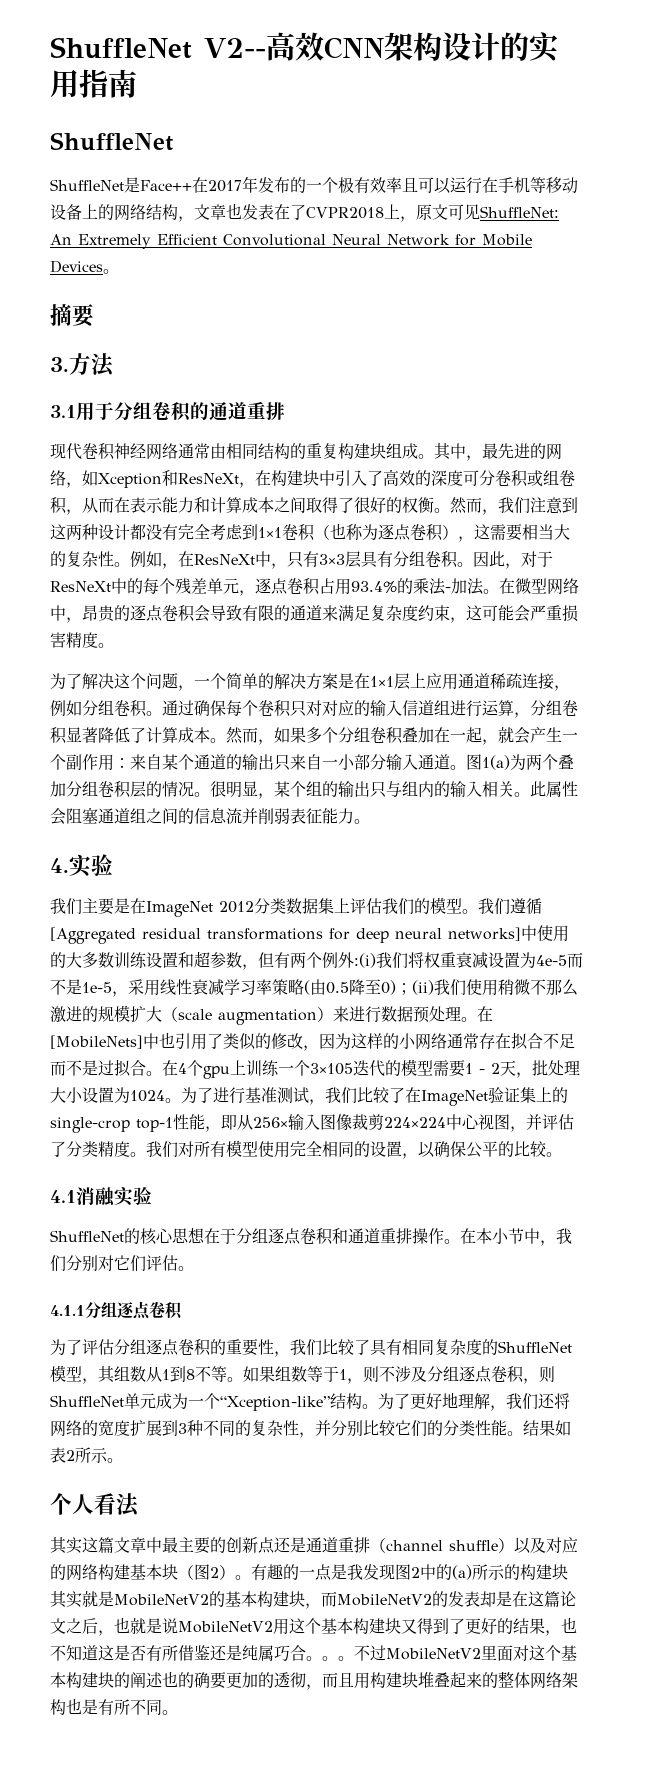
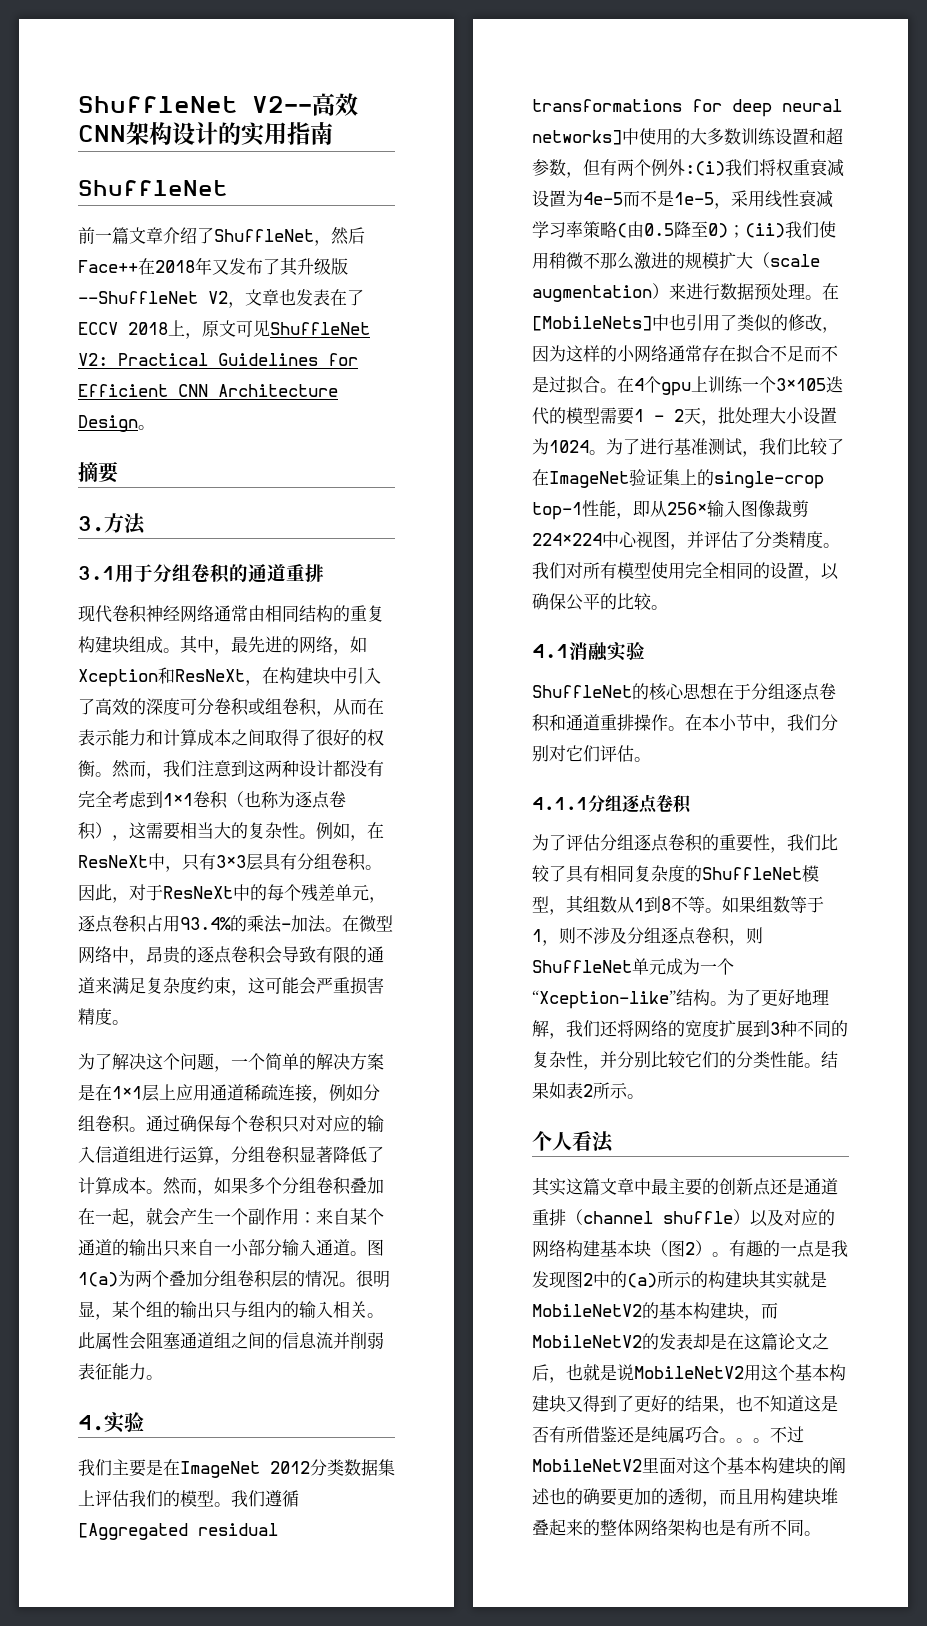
- ShuffleNet是Face++在2017年发布的一个极有效率且可以运行在手机等移动设备上的网络结构，文章也发表在了CVPR2018上，原文可见ShuffleNet: An Extremely Efficient Convolutional Neural Network for Mobile Devices。
+ 前一篇文章介绍了ShuffleNet，然后Face++在2018年又发布了其升级版--ShuffleNet V2，文章也发表在了ECCV 2018上，原文可见ShuffleNet V2: Practical Guidelines for Efficient CNN Architecture Design。

